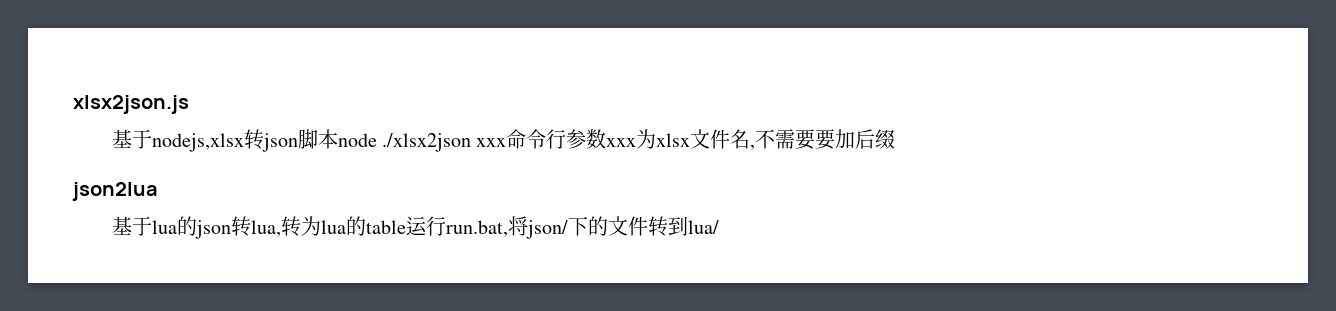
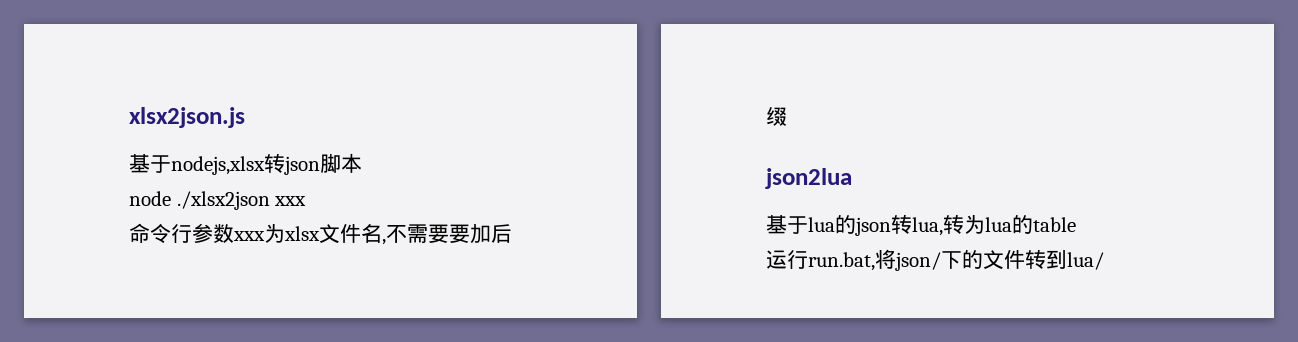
- 基于nodejs,xlsx转json脚本node ./xlsx2json xxx命令行参数xxx为xlsx文件名,不需要要加后缀
+ 基于nodejs,xlsx转json脚本
+ node ./xlsx2json xxx
+ 命令行参数xxx为xlsx文件名,不需要要加后缀
- 基于lua的json转lua,转为lua的table运行run.bat,将json/下的文件转到lua/
+ 基于lua的json转lua,转为lua的table
+ 运行run.bat,将json/下的文件转到lua/

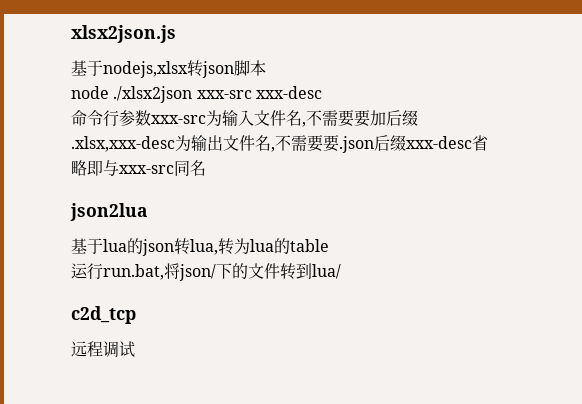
- node ./xlsx2json xxx
+ node ./xlsx2json xxx-src xxx-desc
- 命令行参数xxx为xlsx文件名,不需要要加后缀
+ 命令行参数xxx-src为输入文件名,不需要要加后缀.xlsx,xxx-desc为输出文件名,不需要要.json后缀xxx-desc省略即与xxx-src同名
+ c2d_tcp
+ 远程调试

